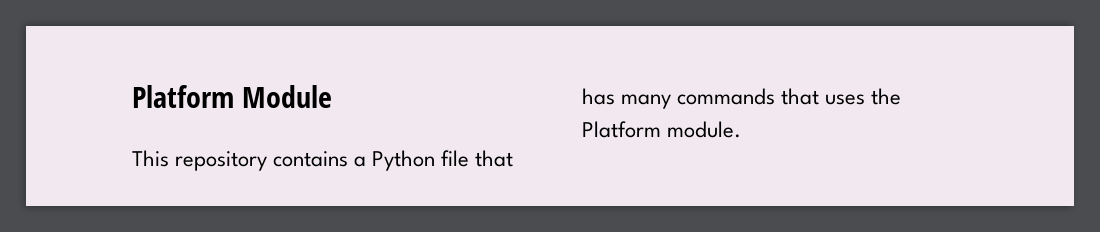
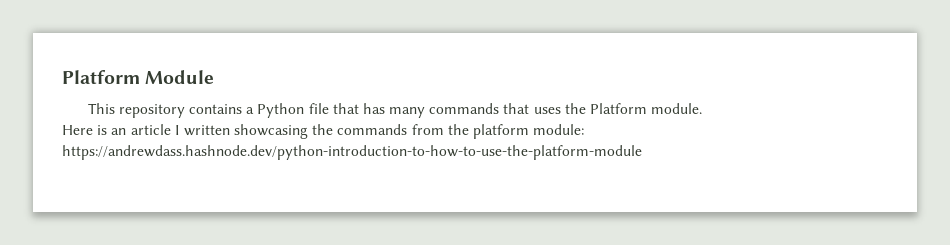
+ Here is an article I written showcasing the commands from the platform module: https://andrewdass.hashnode.dev/python-introduction-to-how-to-use-the-platform-module

